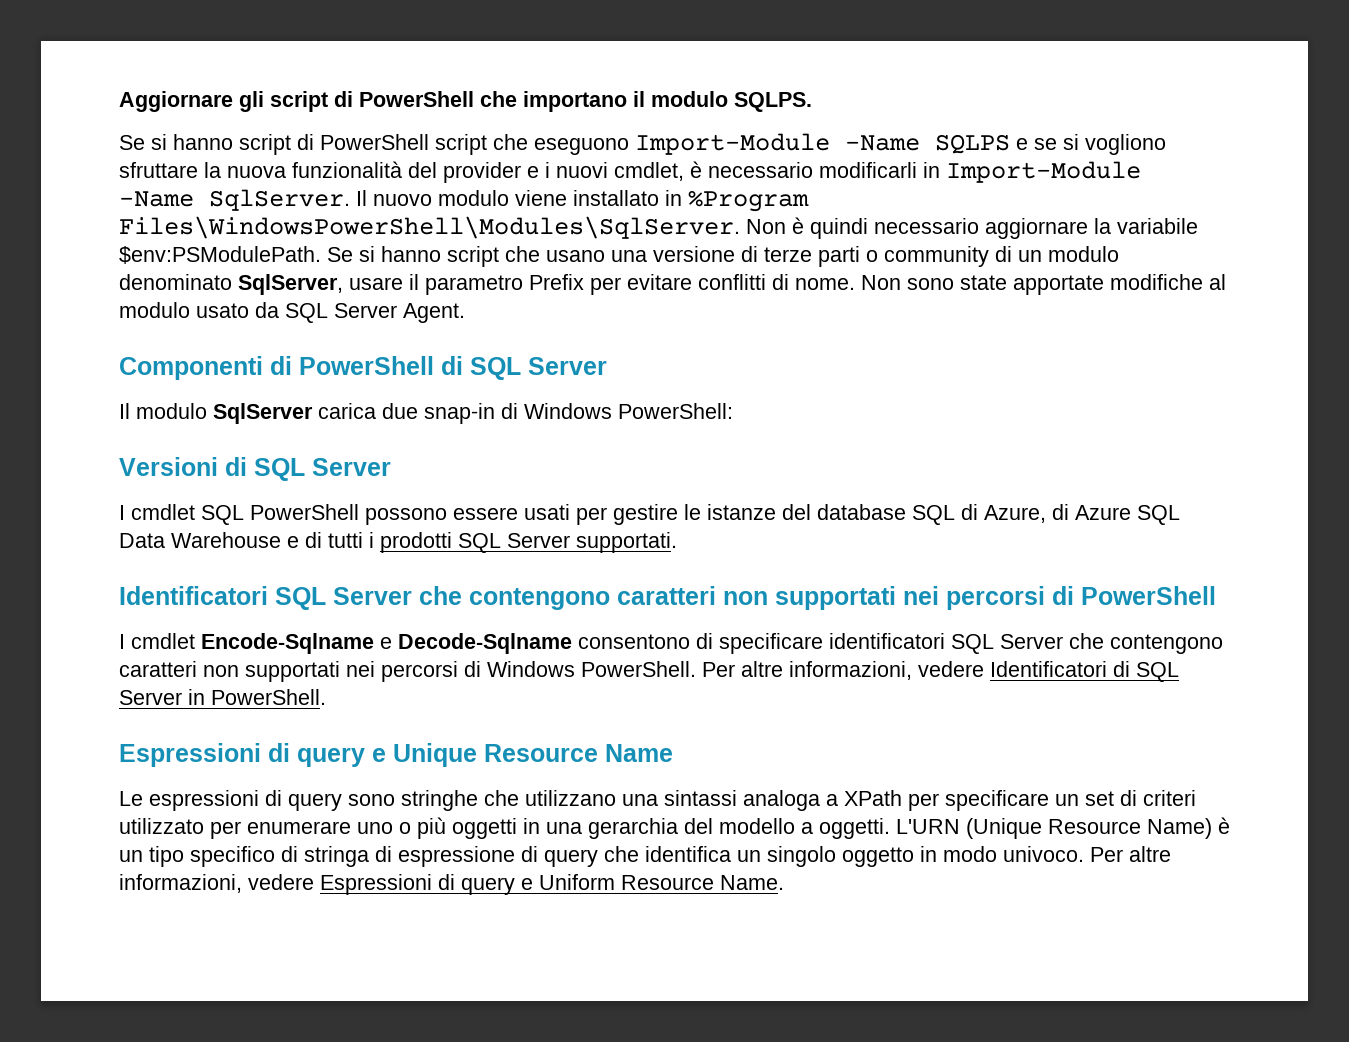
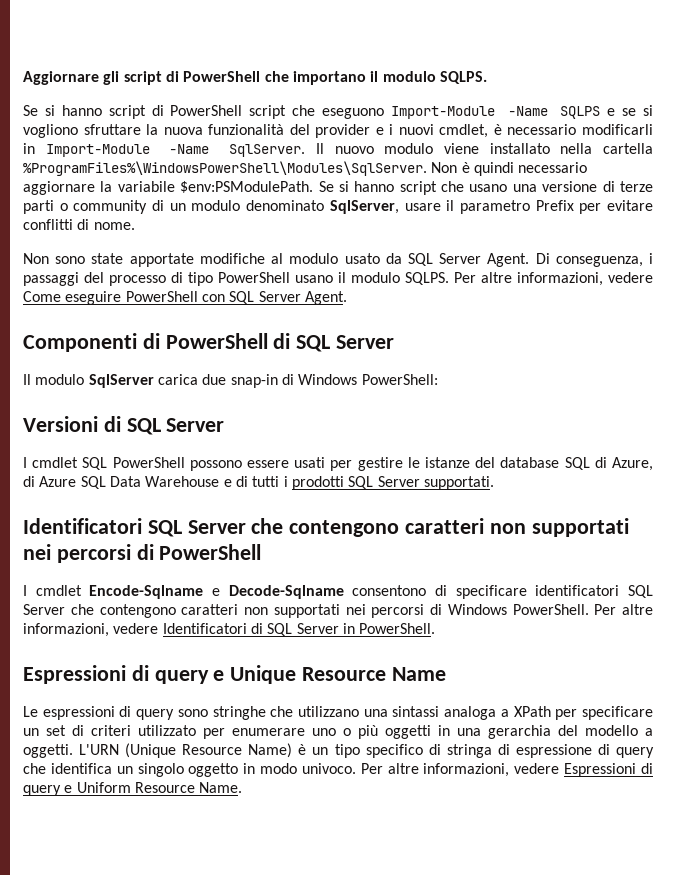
- Il nuovo modulo viene installato in %Program Files\WindowsPowerShell\Modules\SqlServer.
+ Il nuovo modulo viene installato nella cartella %ProgramFiles%\WindowsPowerShell\Modules\SqlServer.
- Se si hanno script che usano una versione di terze parti o community di un modulo denominato SqlServer, usare il parametro Prefix per evitare conflitti di nome. Non sono state apportate modifiche al modulo usato da SQL Server Agent.
+ Se si hanno script che usano una versione di terze parti o community di un modulo denominato SqlServer, usare il parametro Prefix per evitare conflitti di nome.
+ Non sono state apportate modifiche al modulo usato da SQL Server Agent. Di conseguenza, i passaggi del processo di tipo PowerShell usano il modulo SQLPS. Per altre informazioni, vedere Come eseguire PowerShell con SQL Server Agent.

